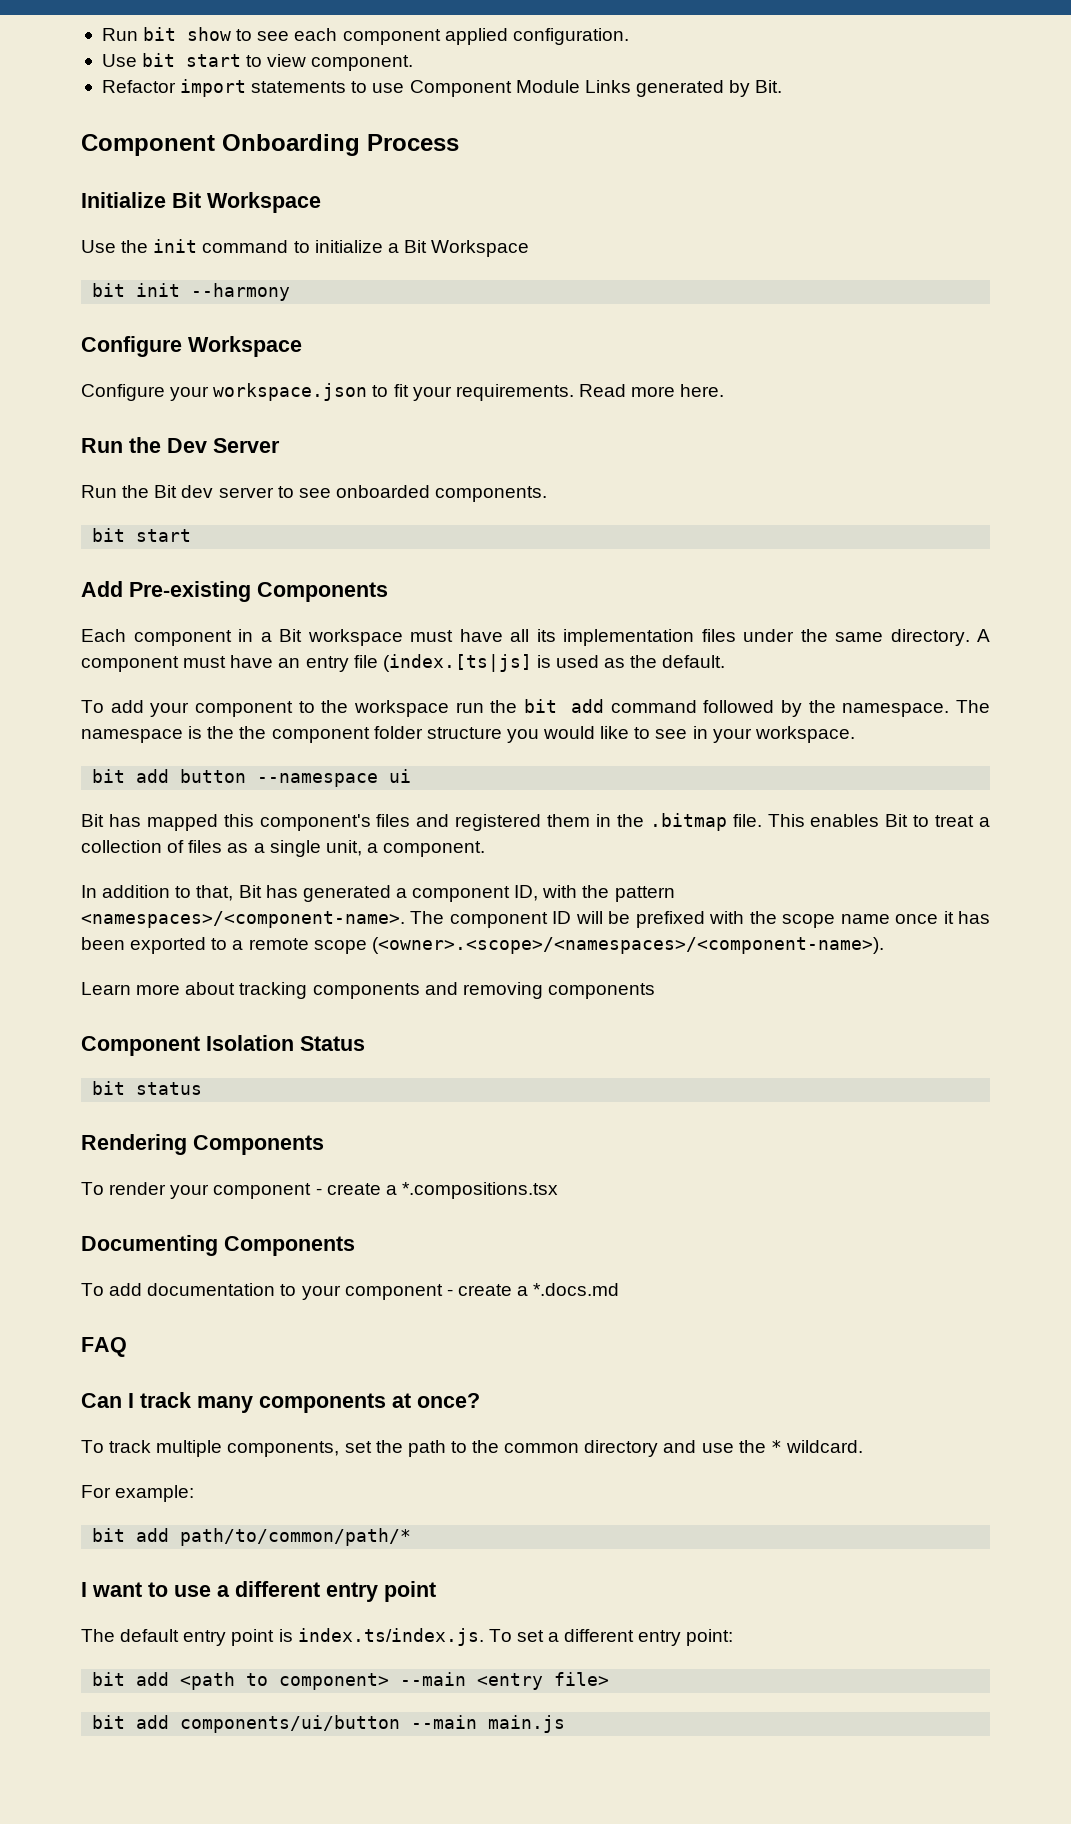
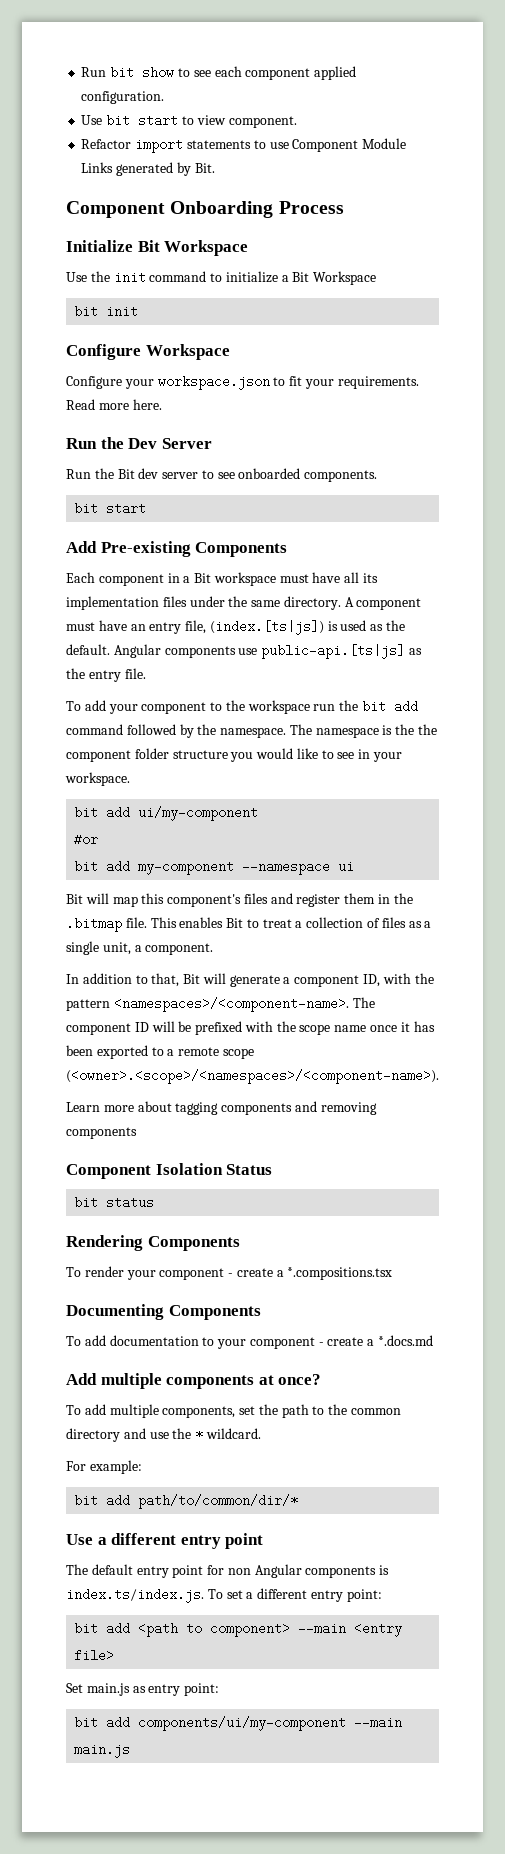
- bit init --harmony
+ bit init
- A component must have an entry file (index.[ts|js] is used as the default.
+ A component must have an entry file, (index.[ts|js]) is used as the default. Angular components use public-api.[ts|js] as the entry file.
- bit add button --namespace ui
+ bit add ui/my-component
+ #or
+ bit add my-component --namespace ui
- Bit has mapped this component's files and registered them in the .bitmap file.
+ Bit will map this component's files and register them in the .bitmap file.
- In addition to that, Bit has generated a component ID, with the pattern <namespaces>/<component-name>.
+ In addition to that, Bit will generate a component ID, with the pattern <namespaces>/<component-name>.
- Learn more about tracking components and removing components
+ Learn more about tagging components and removing components
- FAQ
- Can I track many components at once?
+ Add multiple components at once?
- To track multiple components, set the path to the common directory and use the * wildcard.
+ To add multiple components, set the path to the common directory and use the * wildcard.
- bit add path/to/common/path/*
- I want to use a different entry point
+ bit add path/to/common/dir/*
+ Use a different entry point
- The default entry point is index.ts/index.js. To set a different entry point:
+ The default entry point for non Angular components is index.ts/index.js. To set a different entry point:
- bit add components/ui/button --main main.js
+ Set main.js as entry point:
+ bit add components/ui/my-component --main main.js

